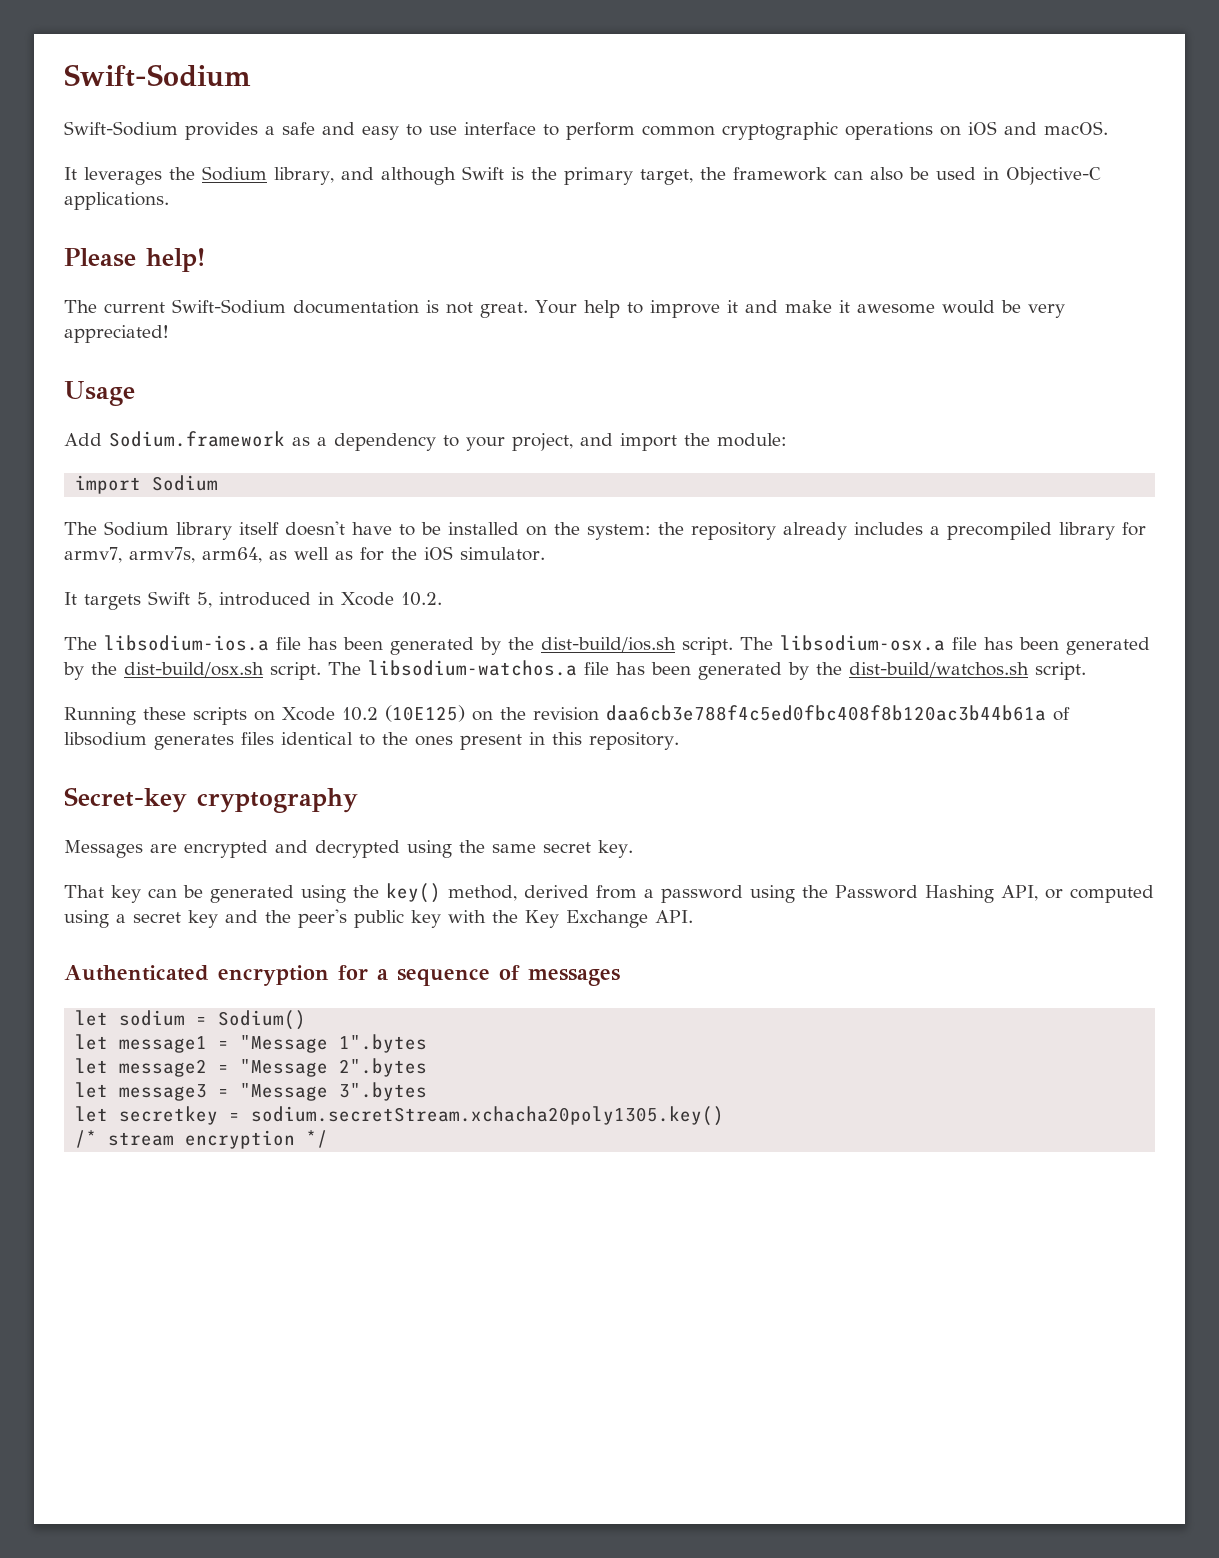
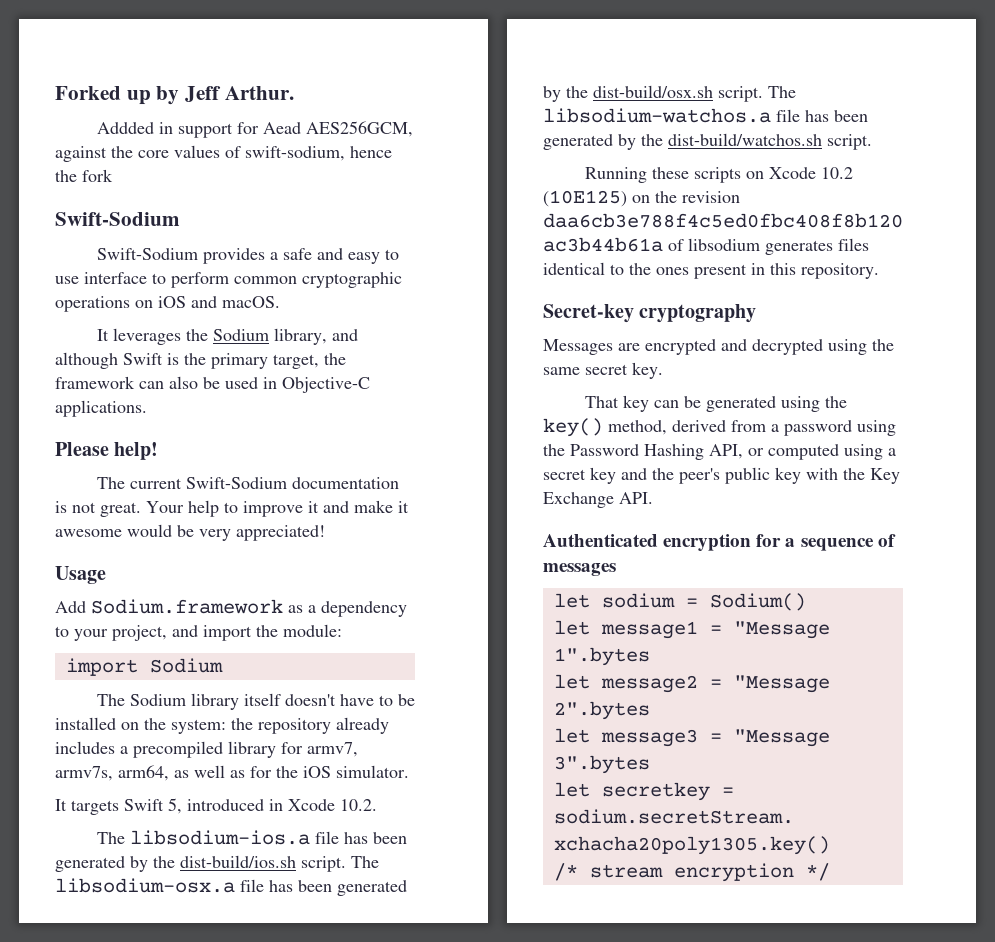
+ Forked up by Jeff Arthur.
+ Addded in support for Aead AES256GCM, against the core values of swift-sodium, hence the fork

